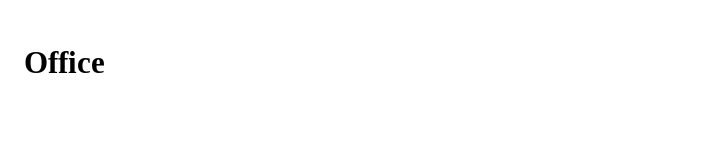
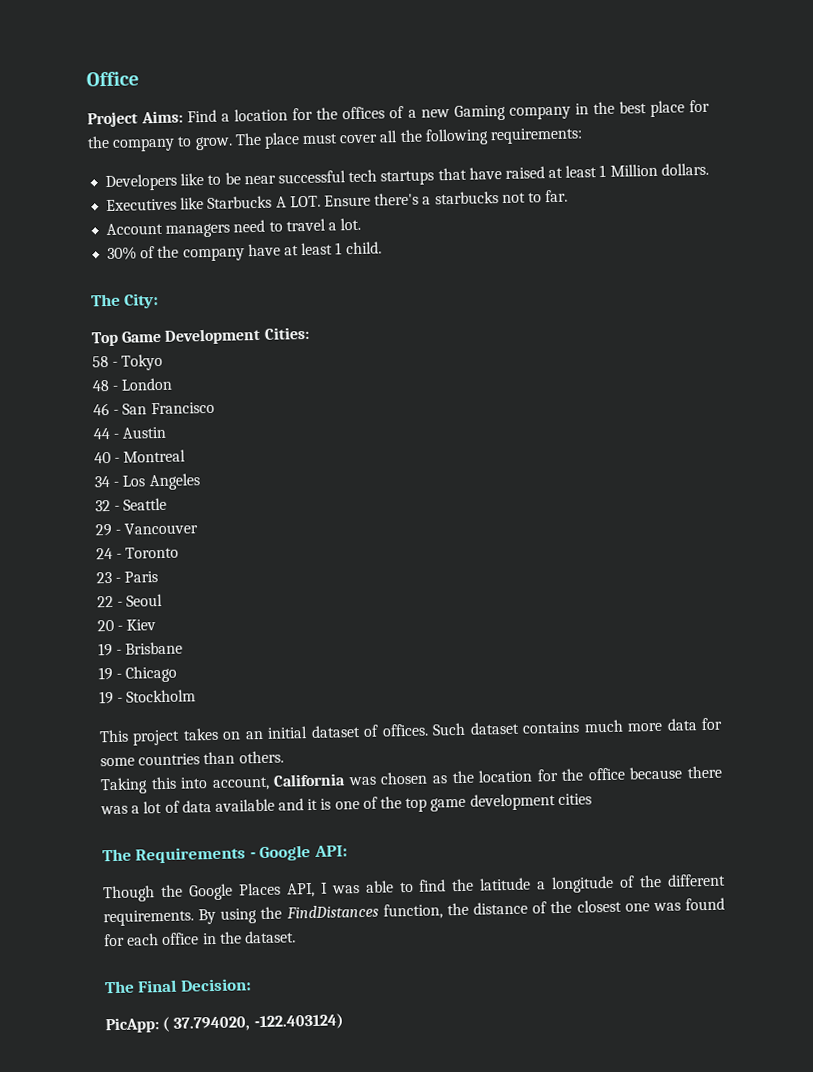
+ Project Aims: Find a location for the offices of a new Gaming company in the best place for the company to grow. The place must cover all the following requirements:
+ Developers like to be near successful tech startups that have raised at least 1 Million dollars.
+ Executives like Starbucks A LOT. Ensure there's a starbucks not to far.
+ Account managers need to travel a lot.
+ 30% of the company have at least 1 child.
+ The City:
+ Top Game Development Cities:
+ 58 - Tokyo
+ 48 - London
+ 46 - San Francisco
+ 44 - Austin
+ 40 - Montreal
+ 34 - Los Angeles
+ 32 - Seattle
+ 29 - Vancouver
+ 24 - Toronto
+ 23 - Paris
+ 22 - Seoul
+ 20 - Kiev
+ 19 - Brisbane
+ 19 - Chicago
+ 19 - Stockholm
+ This project takes on an initial dataset of offices. Such dataset contains much more data for some countries than others.
+ Taking this into account, California was chosen as the location for the office because there was a lot of data available and it is one of the top game development cities
+ The Requirements - Google API:
+ Though the Google Places API, I was able to find the latitude a longitude of the different requirements. By using the FindDistances function, the distance of the closest one was found for each office in the dataset.
+ The Final Decision:
+ PicApp: ( 37.794020, -122.403124)

